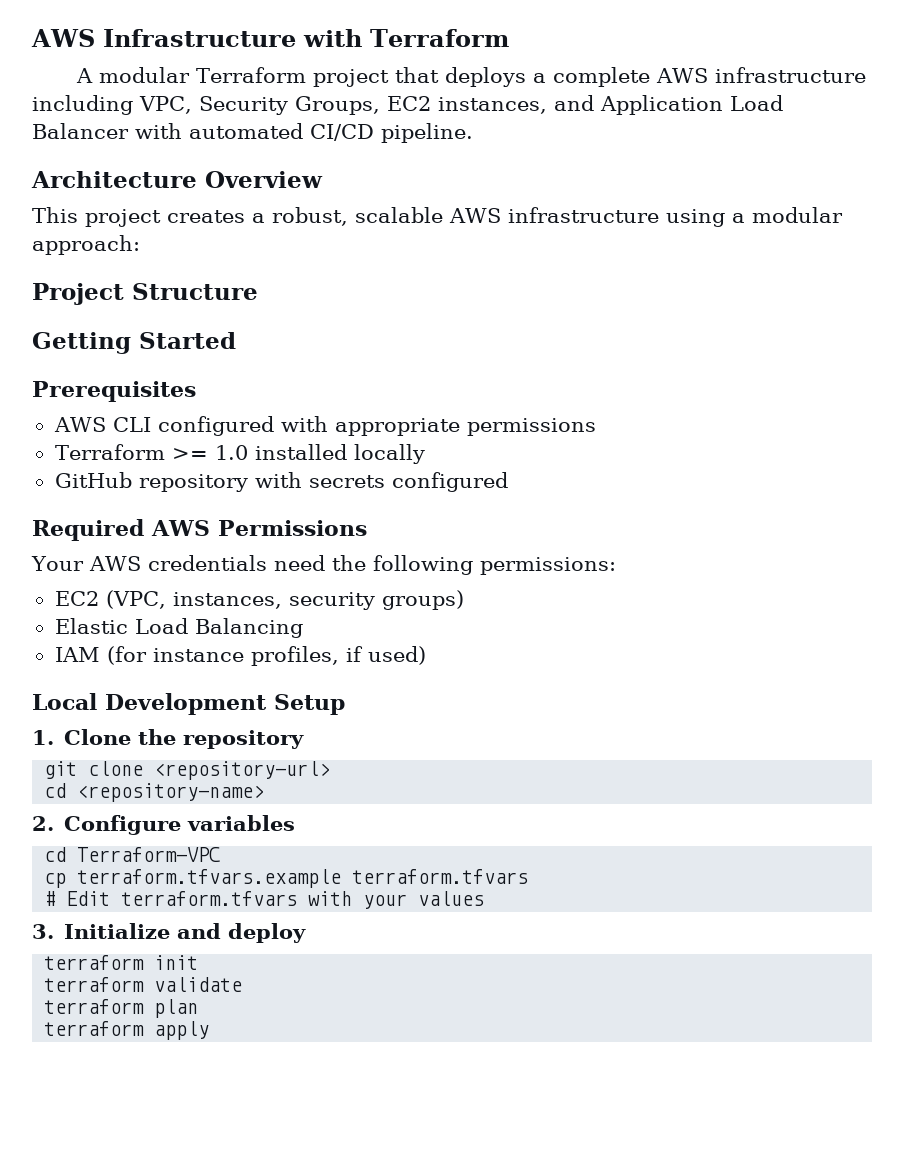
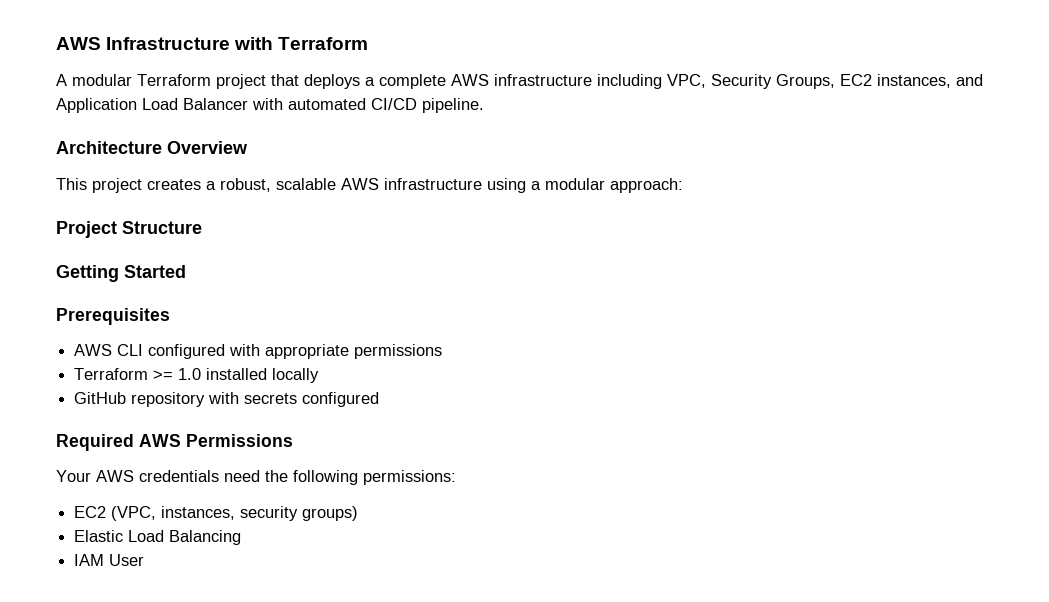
- IAM (for instance profiles, if used)
- Local Development Setup
- 1. Clone the repository
- git clone <repository-url>
- cd <repository-name>
- 2. Configure variables
- cd Terraform-VPC
- cp terraform.tfvars.example terraform.tfvars
- # Edit terraform.tfvars with your values
- 3. Initialize and deploy
- terraform init
- terraform validate
- terraform plan
- terraform apply
+ IAM User

